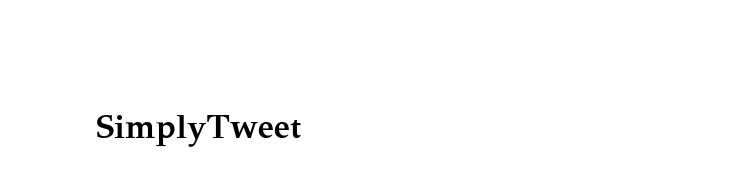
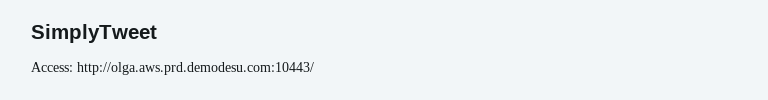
+ Access: http://olga.aws.prd.demodesu.com:10443/

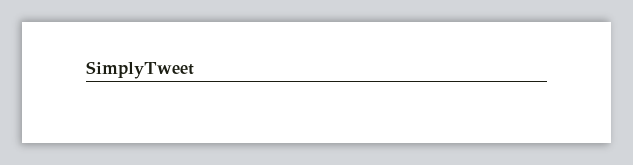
- Access: http://olga.aws.prd.demodesu.com:10443/

